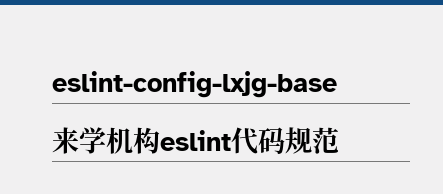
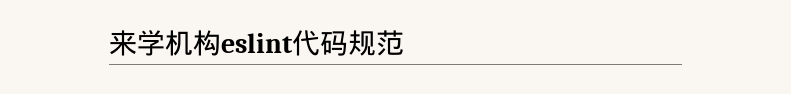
- eslint-config-lxjg-base

